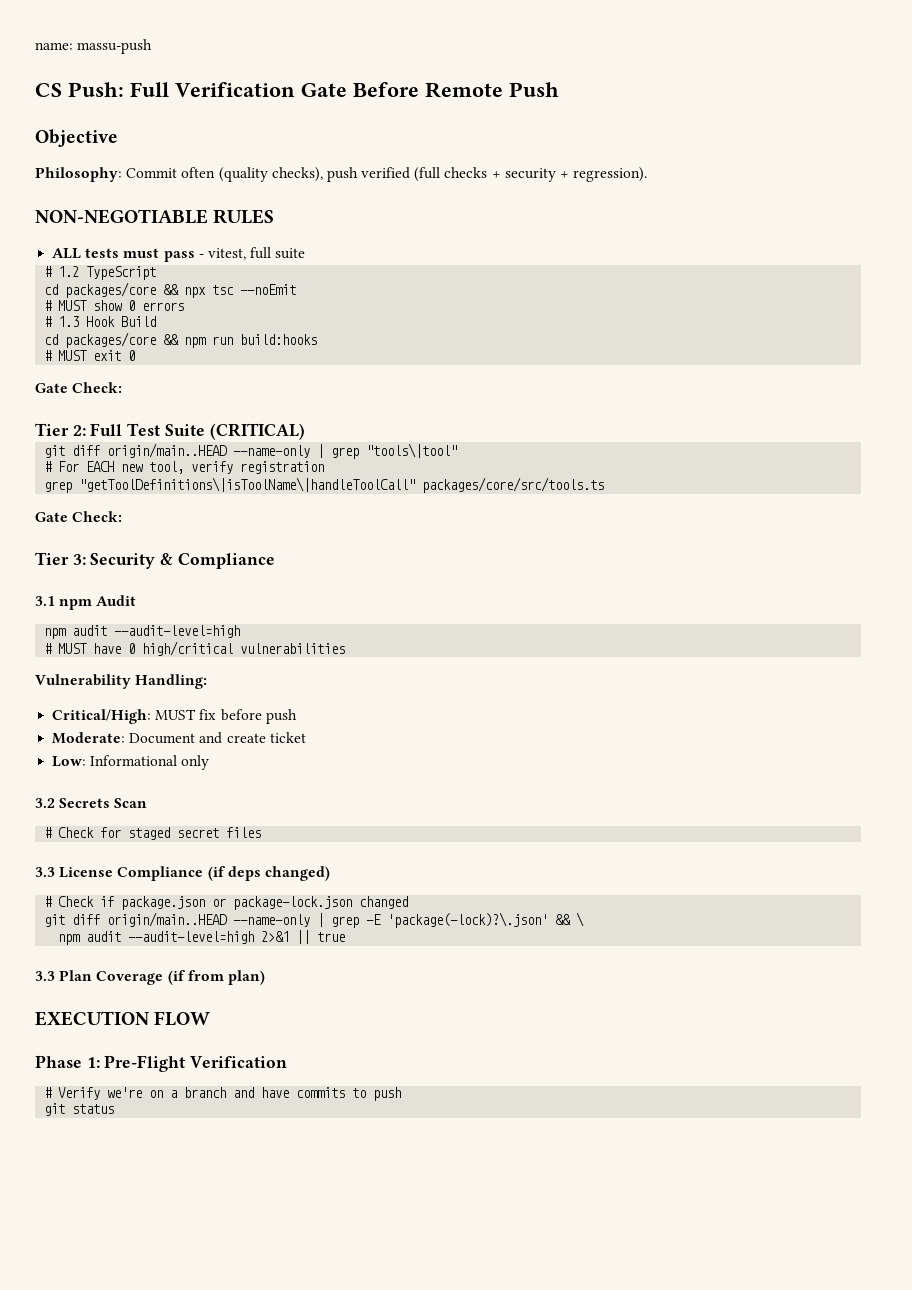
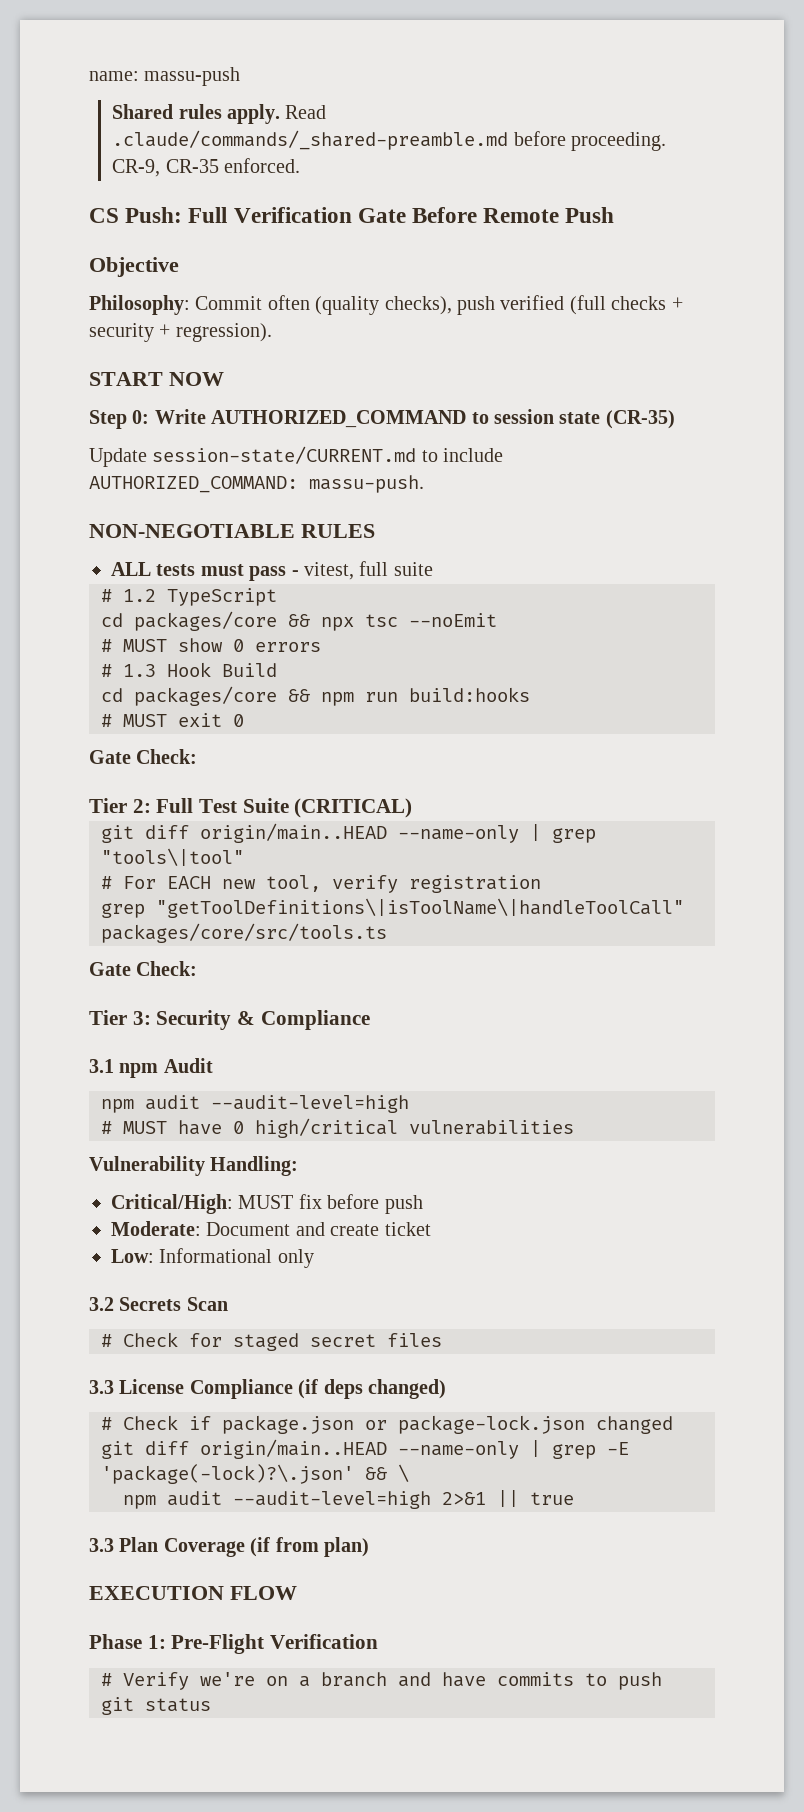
+ Shared rules apply. Read .claude/commands/_shared-preamble.md before proceeding. CR-9, CR-35 enforced.
+ START NOW
+ Step 0: Write AUTHORIZED_COMMAND to session state (CR-35)
+ Update session-state/CURRENT.md to include AUTHORIZED_COMMAND: massu-push.

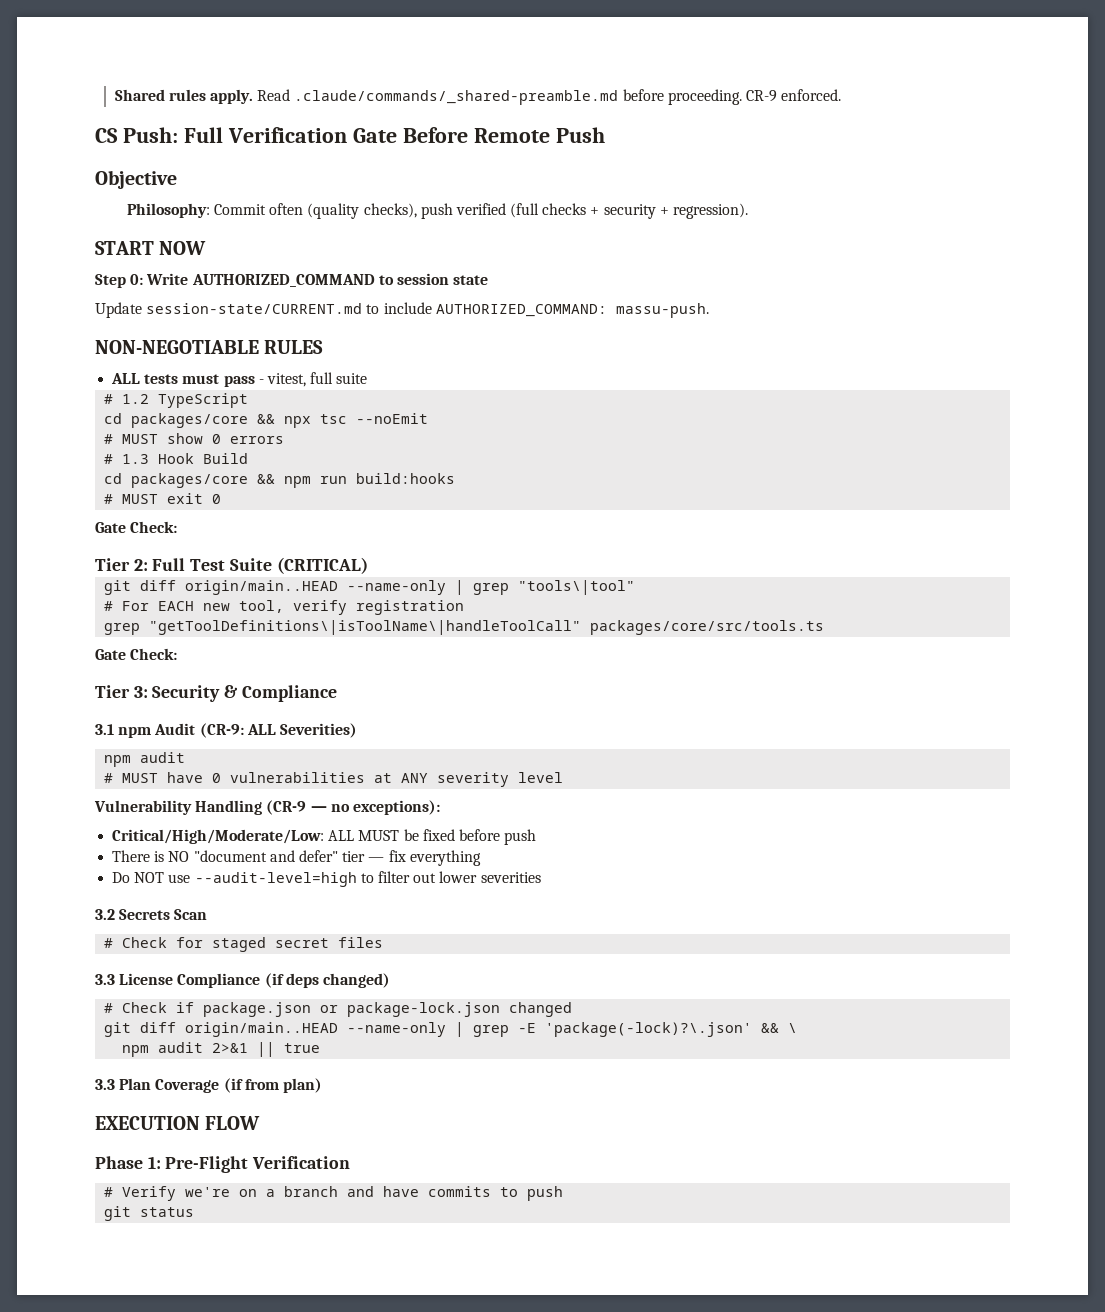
- name: massu-push
- CR-9, CR-35 enforced.
+ CR-9 enforced.
- Step 0: Write AUTHORIZED_COMMAND to session state (CR-35)
+ Step 0: Write AUTHORIZED_COMMAND to session state
- 3.1 npm Audit
- npm audit --audit-level=high
+ 3.1 npm Audit (CR-9: ALL Severities)
+ npm audit
- # MUST have 0 high/critical vulnerabilities
- Vulnerability Handling:
- Critical/High: MUST fix before push
- Moderate: Document and create ticket
- Low: Informational only
+ # MUST have 0 vulnerabilities at ANY severity level
+ Vulnerability Handling (CR-9 — no exceptions):
+ Critical/High/Moderate/Low: ALL MUST be fixed before push
+ There is NO "document and defer" tier — fix everything
+ Do NOT use --audit-level=high to filter out lower severities
- npm audit --audit-level=high 2>&1 || true
+ npm audit 2>&1 || true

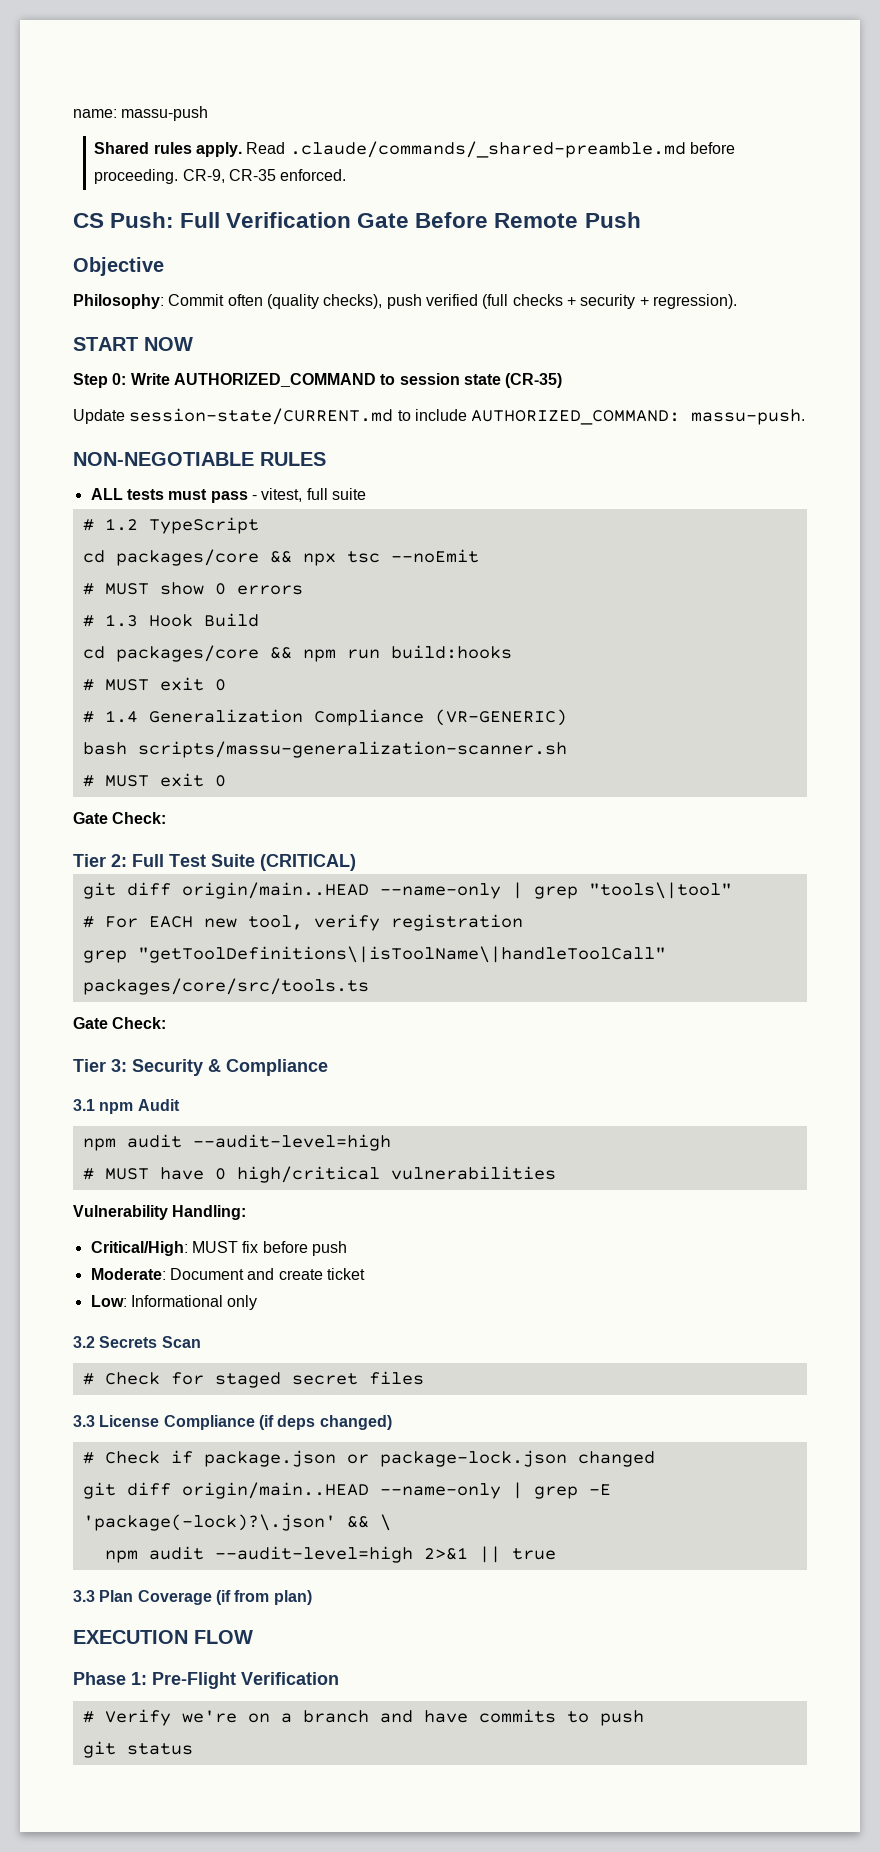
+ name: massu-push
- CR-9 enforced.
+ CR-9, CR-35 enforced.
- Step 0: Write AUTHORIZED_COMMAND to session state
+ Step 0: Write AUTHORIZED_COMMAND to session state (CR-35)
+ # 1.4 Generalization Compliance (VR-GENERIC)
+ bash scripts/massu-generalization-scanner.sh
+ # MUST exit 0
- 3.1 npm Audit (CR-9: ALL Severities)
- npm audit
+ 3.1 npm Audit
+ npm audit --audit-level=high
- # MUST have 0 vulnerabilities at ANY severity level
- Vulnerability Handling (CR-9 — no exceptions):
- Critical/High/Moderate/Low: ALL MUST be fixed before push
- There is NO "document and defer" tier — fix everything
- Do NOT use --audit-level=high to filter out lower severities
+ # MUST have 0 high/critical vulnerabilities
+ Vulnerability Handling:
+ Critical/High: MUST fix before push
+ Moderate: Document and create ticket
+ Low: Informational only
- npm audit 2>&1 || true
+ npm audit --audit-level=high 2>&1 || true

